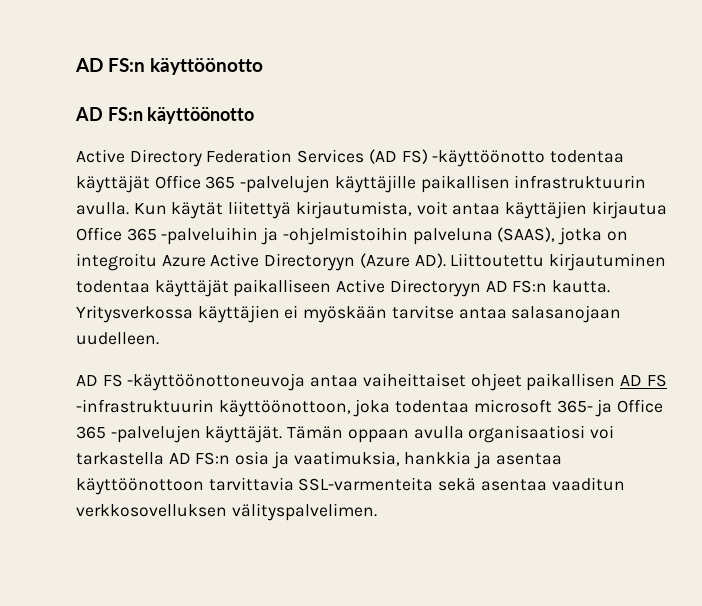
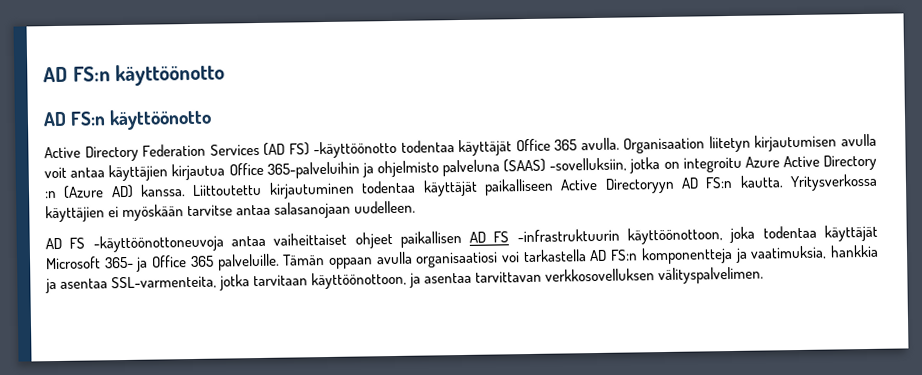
- Active Directory Federation Services (AD FS) -käyttöönotto todentaa käyttäjät Office 365 -palvelujen käyttäjille paikallisen infrastruktuurin avulla. Kun käytät liitettyä kirjautumista, voit antaa käyttäjien kirjautua Office 365 -palveluihin ja -ohjelmistoihin palveluna (SAAS), jotka on integroitu Azure Active Directoryyn (Azure AD). Liittoutettu kirjautuminen todentaa käyttäjät paikalliseen Active Directoryyn AD FS:n kautta.
+ Active Directory Federation Services (AD FS) -käyttöönotto todentaa käyttäjät Office 365 avulla. Organisaation liitetyn kirjautumisen avulla voit antaa käyttäjien kirjautua Office 365-palveluihin ja ohjelmisto palveluna (SAAS) -sovelluksiin, jotka on integroitu Azure Active Directory :n (Azure AD) kanssa. Liittoutettu kirjautuminen todentaa käyttäjät paikalliseen Active Directoryyn AD FS:n kautta.
- AD FS -käyttöönottoneuvoja antaa vaiheittaiset ohjeet paikallisen AD FS -infrastruktuurin käyttöönottoon, joka todentaa microsoft 365- ja Office 365 -palvelujen käyttäjät.
+ AD FS -käyttöönottoneuvoja antaa vaiheittaiset ohjeet paikallisen AD FS -infrastruktuurin käyttöönottoon, joka todentaa käyttäjät Microsoft 365- ja Office 365 palveluille.
- Tämän oppaan avulla organisaatiosi voi tarkastella AD FS:n osia ja vaatimuksia, hankkia ja asentaa käyttöönottoon tarvittavia SSL-varmenteita sekä asentaa vaaditun verkkosovelluksen välityspalvelimen.
+ Tämän oppaan avulla organisaatiosi voi tarkastella AD FS:n komponentteja ja vaatimuksia, hankkia ja asentaa SSL-varmenteita, jotka tarvitaan käyttöönottoon, ja asentaa tarvittavan verkkosovelluksen välityspalvelimen.

